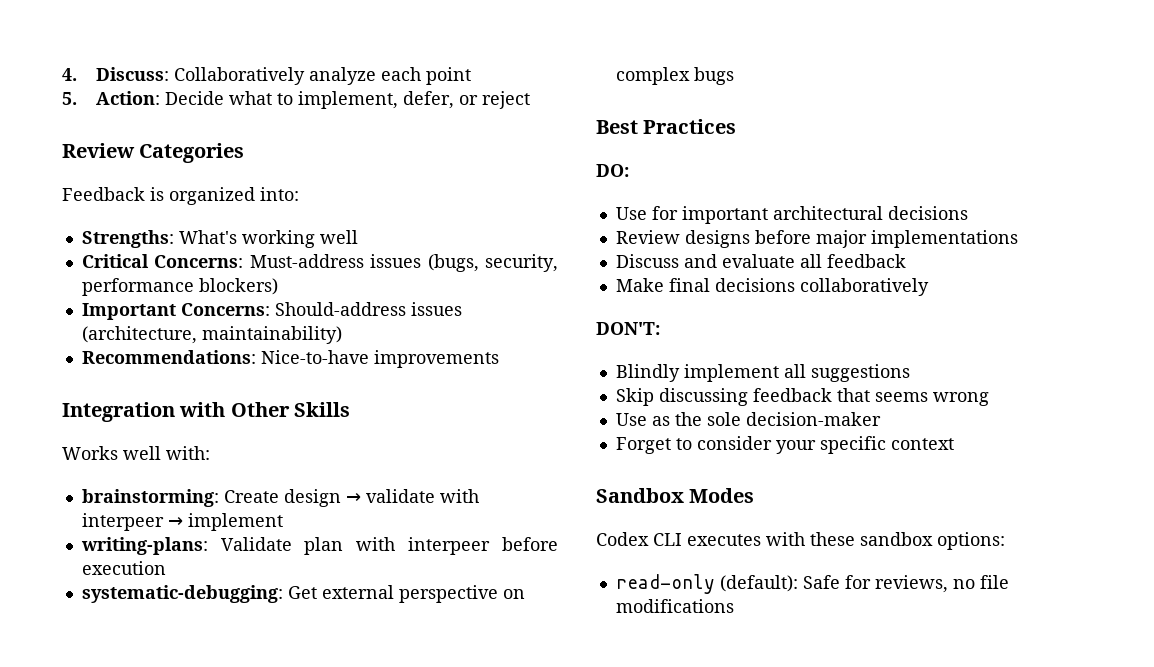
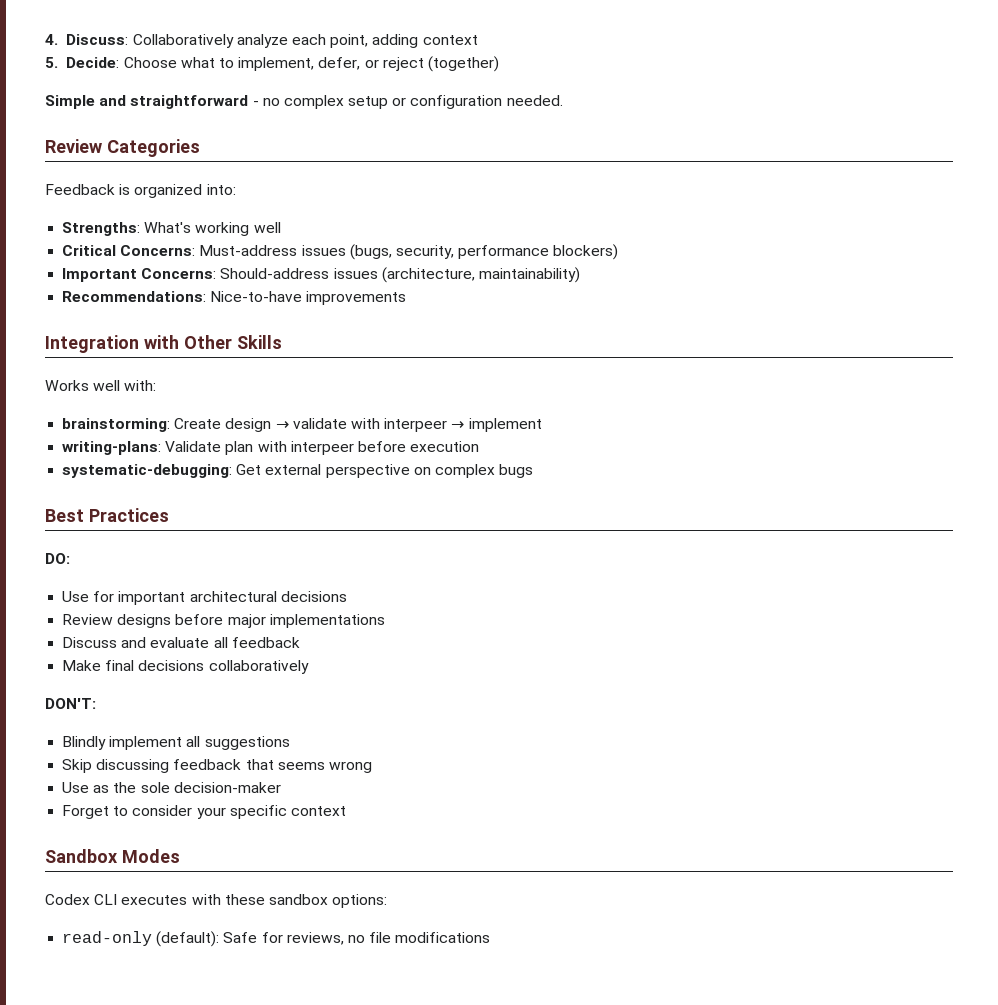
- 4. Discuss: Collaboratively analyze each point
+ 4. Discuss: Collaboratively analyze each point, adding context
- 5. Action: Decide what to implement, defer, or reject
+ 5. Decide: Choose what to implement, defer, or reject (together)
+ Simple and straightforward - no complex setup or configuration needed.

